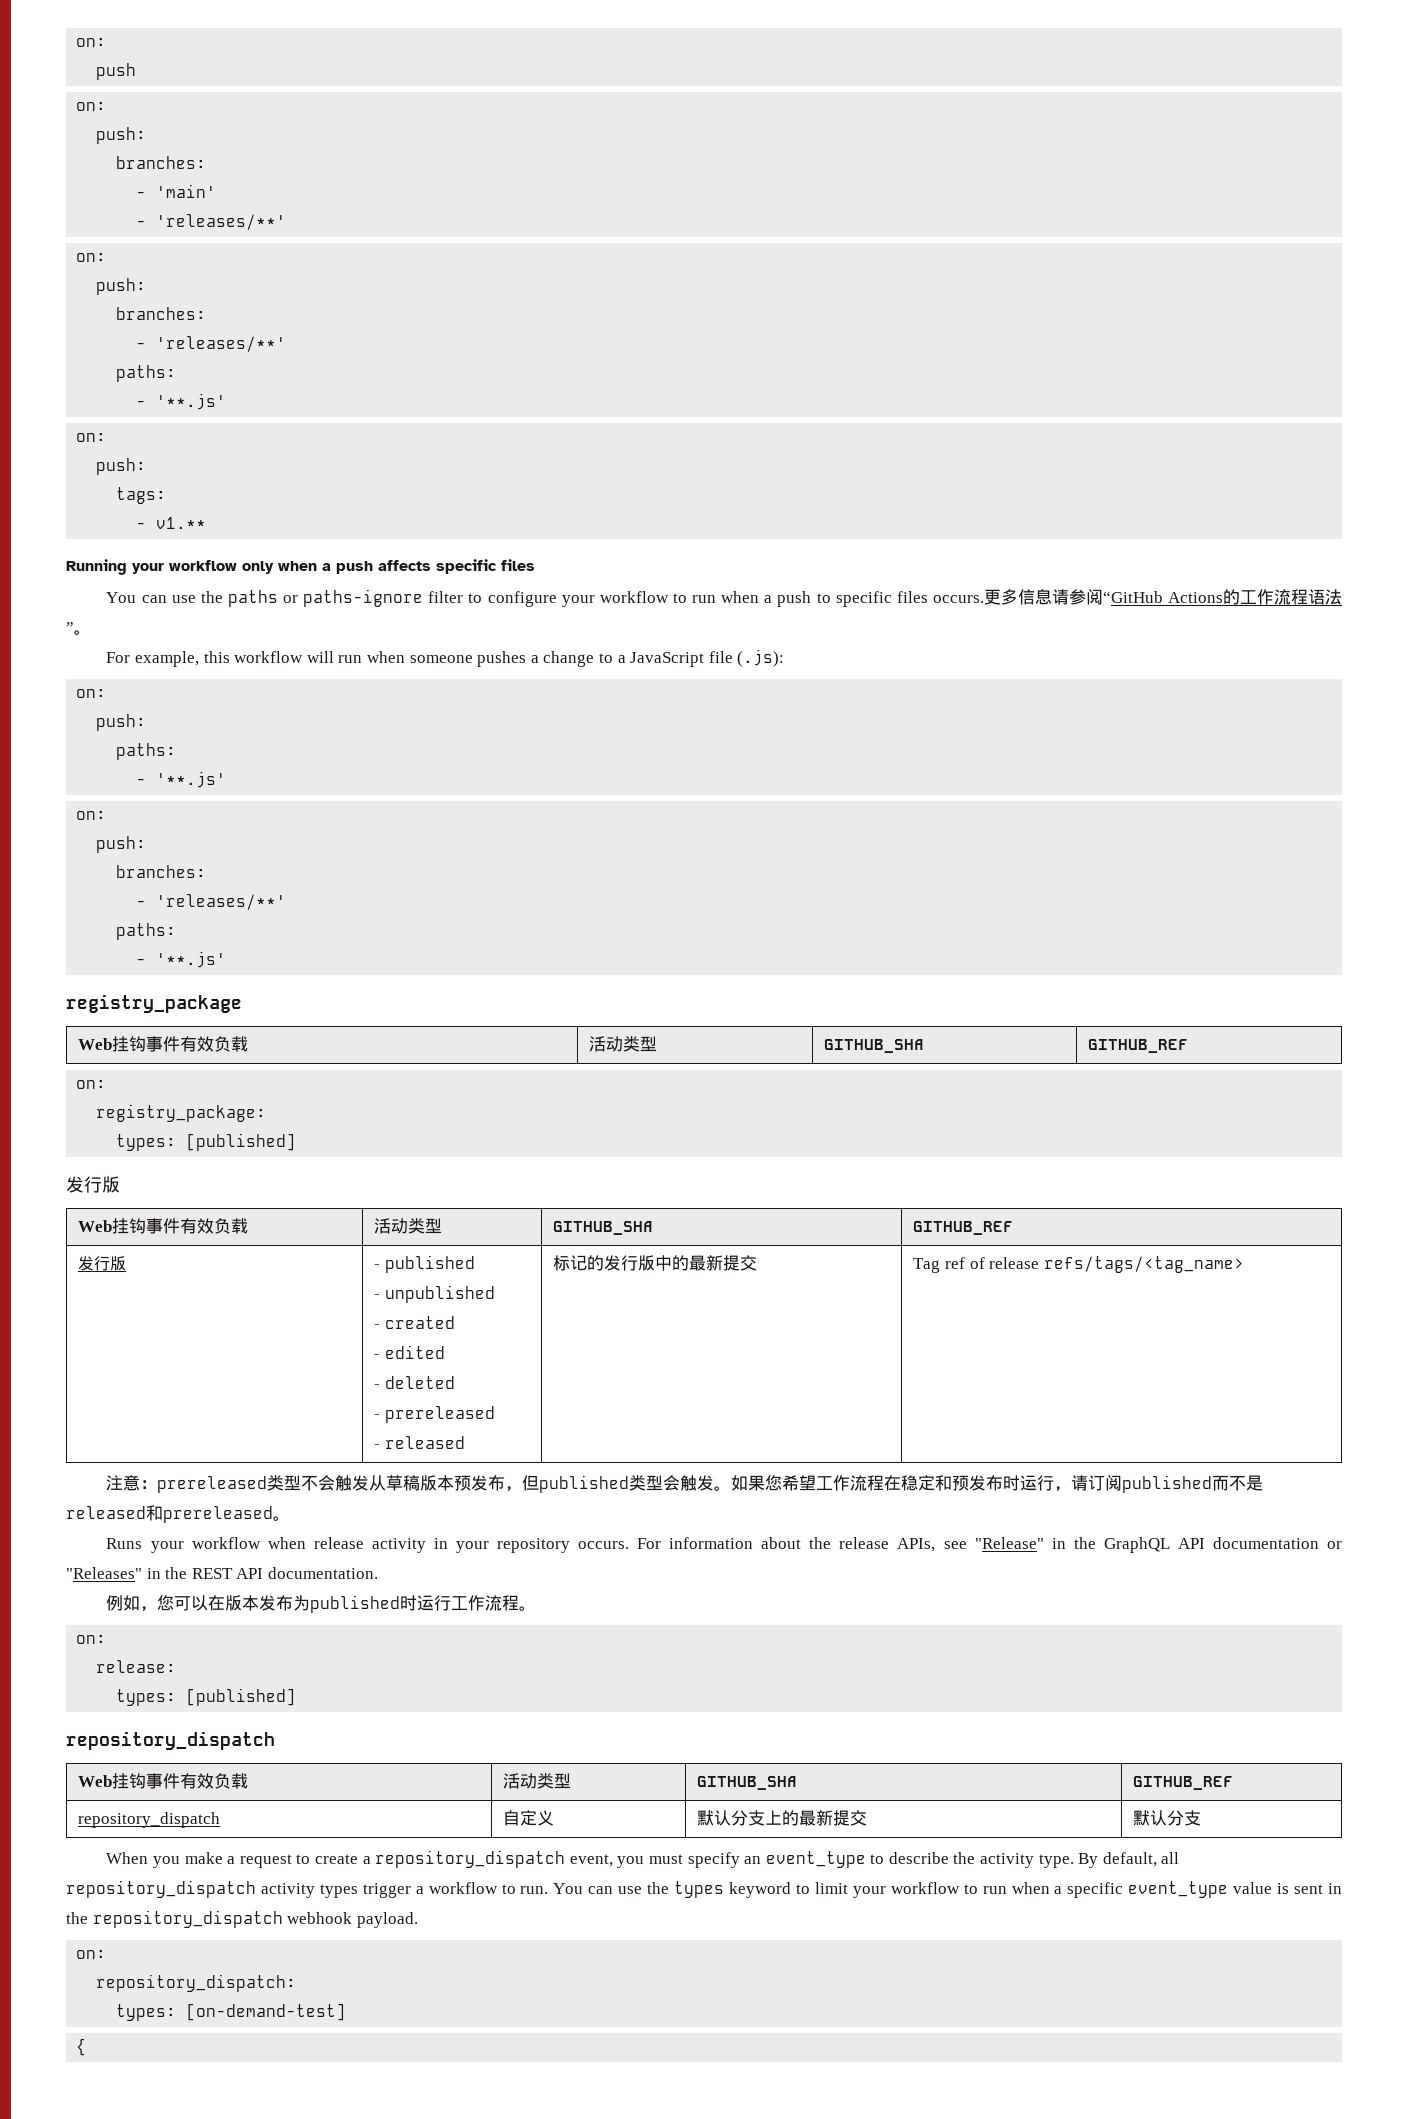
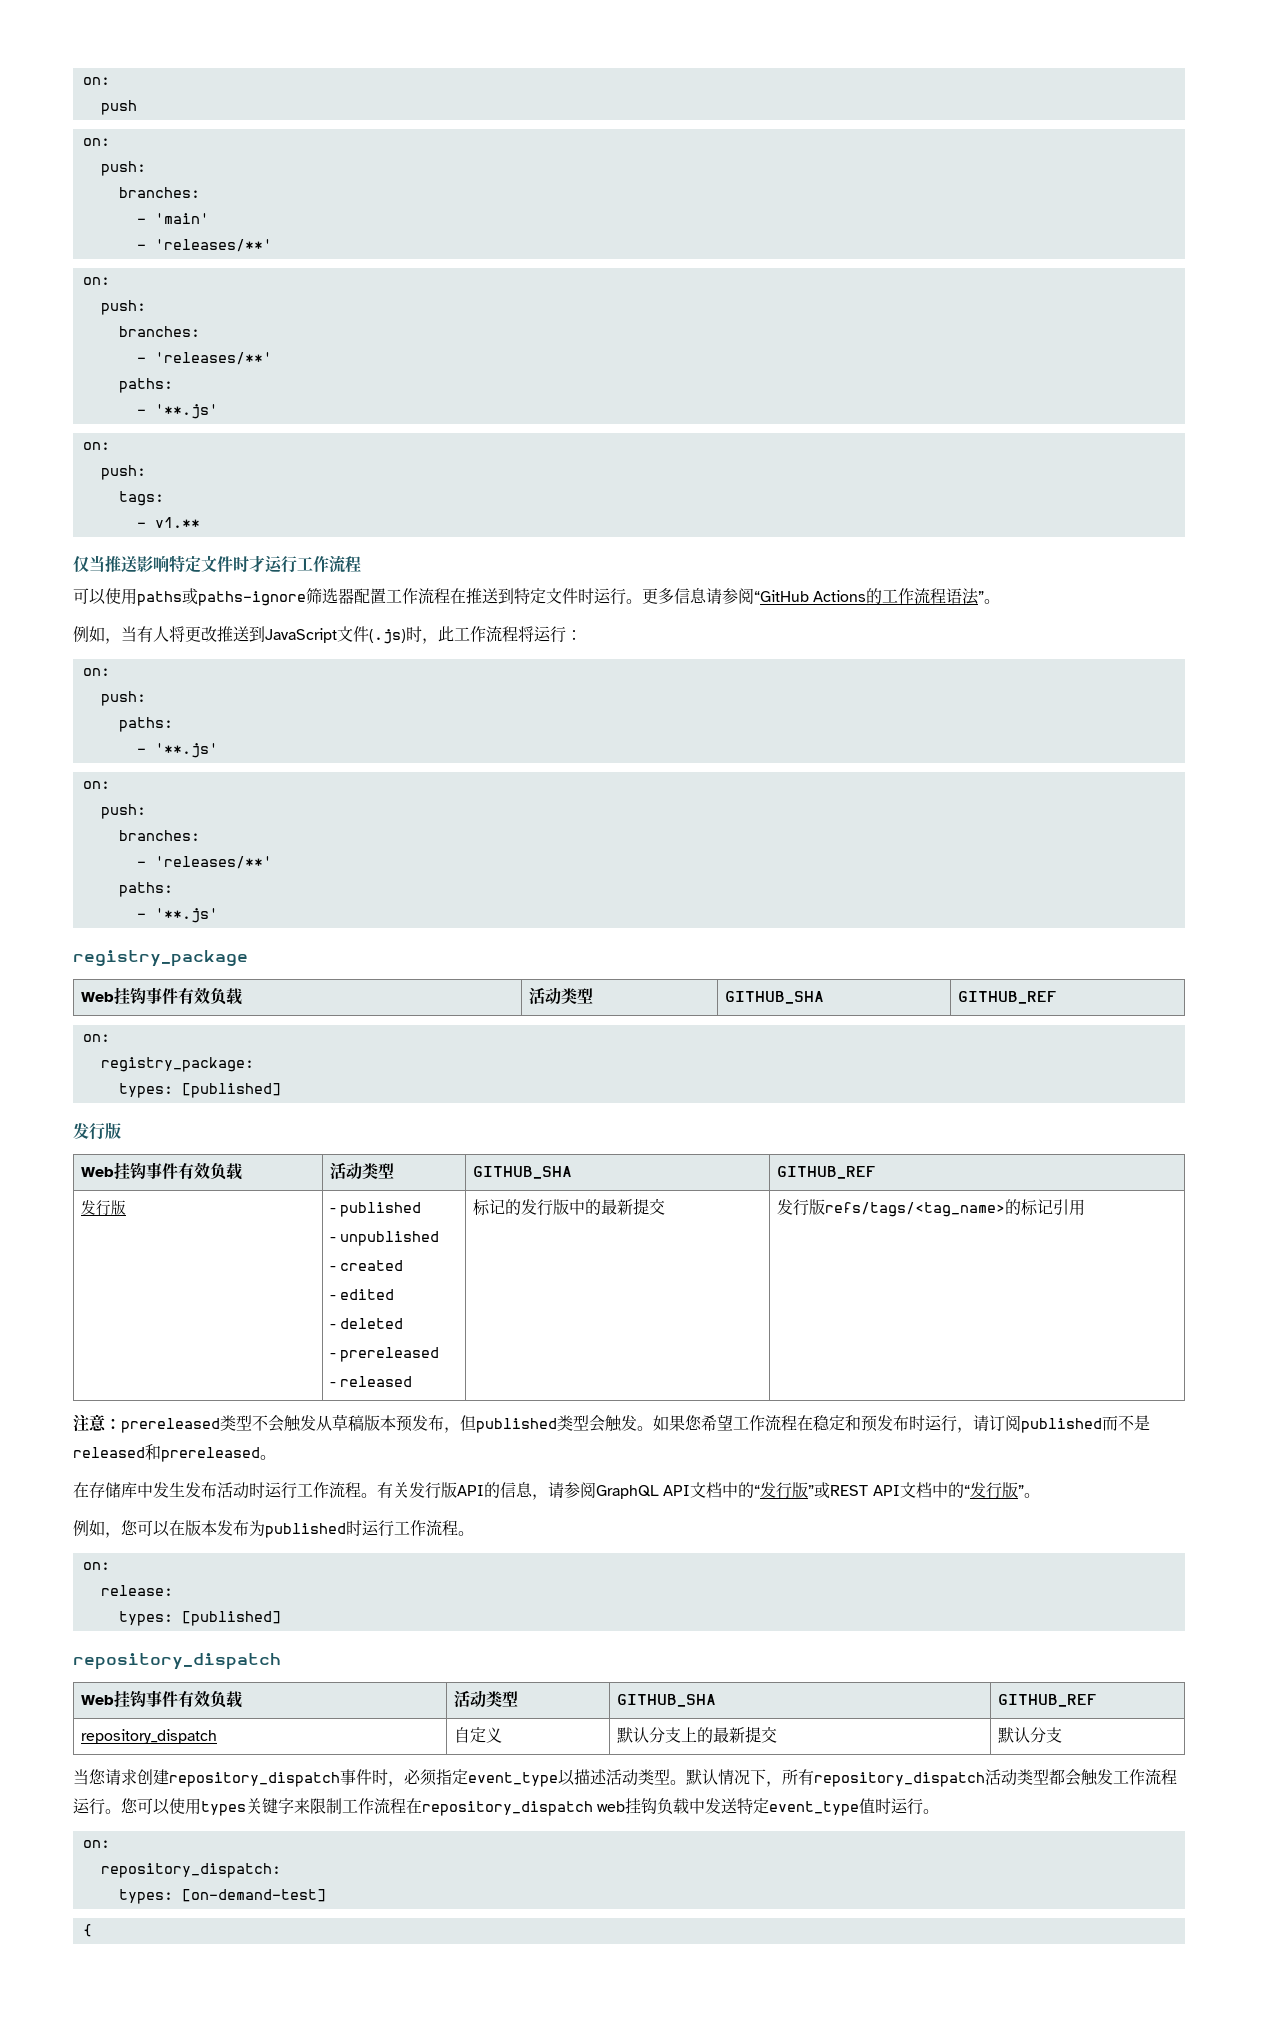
- Running your workflow only when a push affects specific files
- You can use the paths or paths-ignore filter to configure your workflow to run when a push to specific files occurs.
+ 仅当推送影响特定文件时才运行工作流程
+ 可以使用paths或paths-ignore筛选器配置工作流程在推送到特定文件时运行。
- For example, this workflow will run when someone pushes a change to a JavaScript file (.js):
+ 例如，当有人将更改推送到JavaScript文件(.js)时，此工作流程将运行：
  发行版 | - published
  - unpublished
  - created
  - edited
  - deleted
  - prereleased
- - released | 标记的发行版中的最新提交 | Tag ref of release refs/tags/<tag_name>
+ - released | 标记的发行版中的最新提交 | 发行版refs/tags/<tag_name>的标记引用
- Runs your workflow when release activity in your repository occurs. For information about the release APIs, see "Release" in the GraphQL API documentation or "Releases" in the REST API documentation.
+ 在存储库中发生发布活动时运行工作流程。有关发行版API的信息，请参阅GraphQL API文档中的“发行版”或REST API文档中的“发行版”。
- When you make a request to create a repository_dispatch event, you must specify an event_type to describe the activity type. By default, all repository_dispatch activity types trigger a workflow to run. You can use the types keyword to limit your workflow to run when a specific event_type value is sent in the repository_dispatch webhook payload.
+ 当您请求创建repository_dispatch事件时，必须指定event_type以描述活动类型。默认情况下，所有repository_dispatch活动类型都会触发工作流程运行。您可以使用types关键字来限制工作流程在repository_dispatch web挂钩负载中发送特定event_type值时运行。

